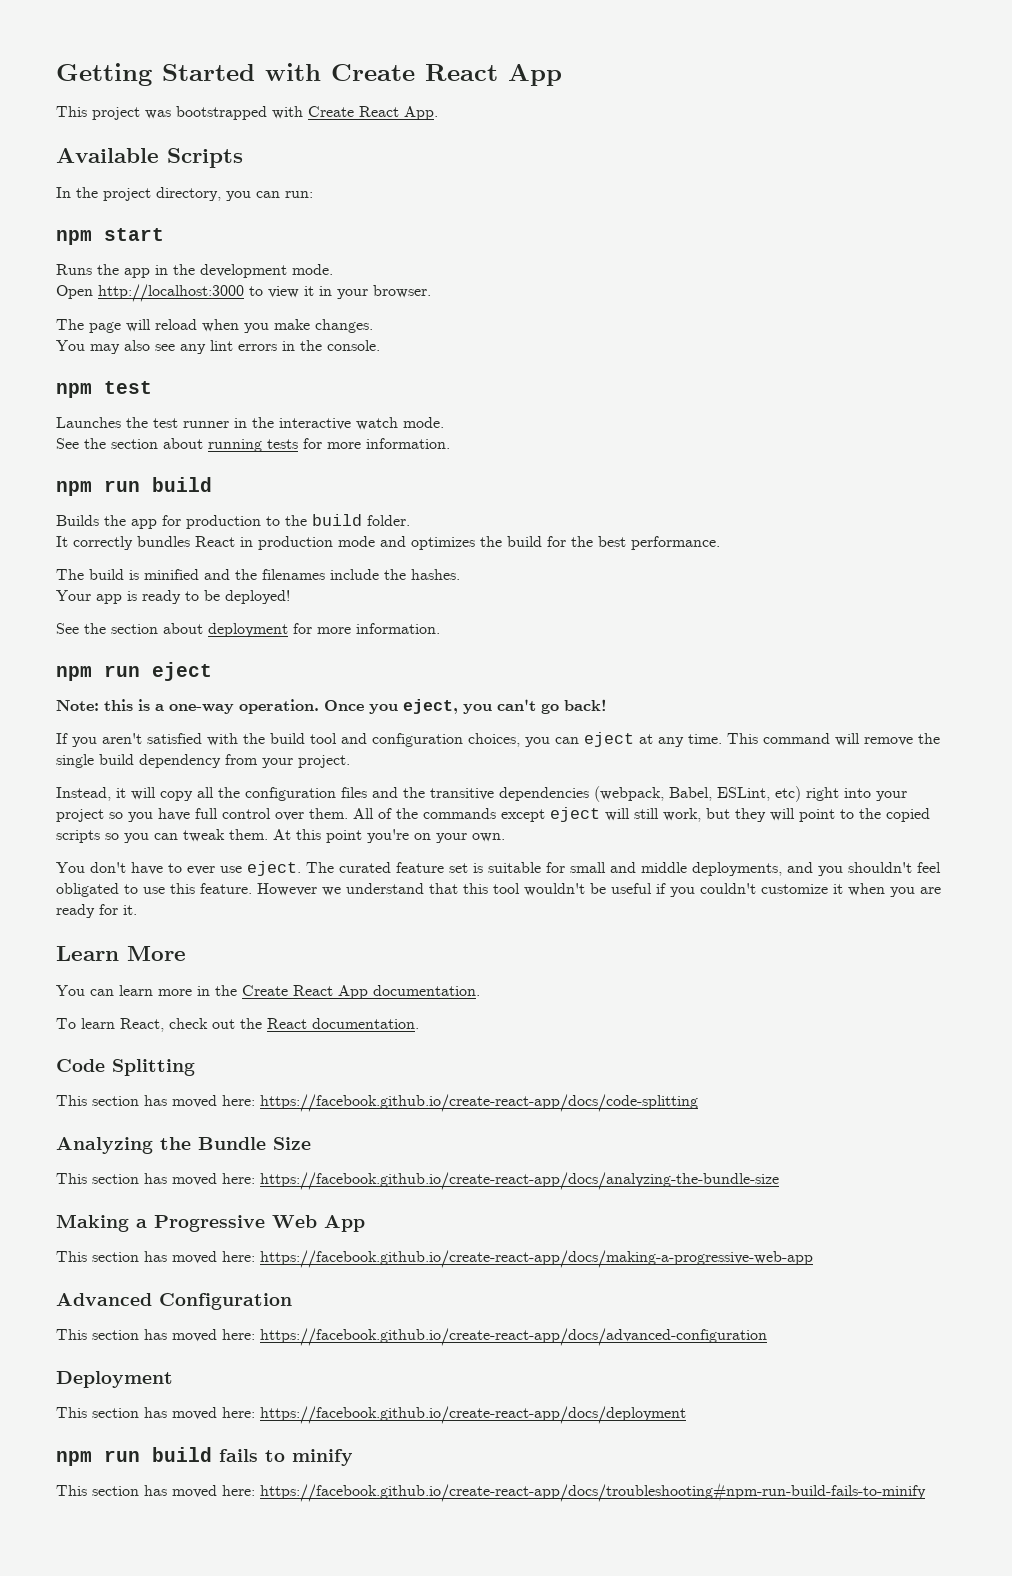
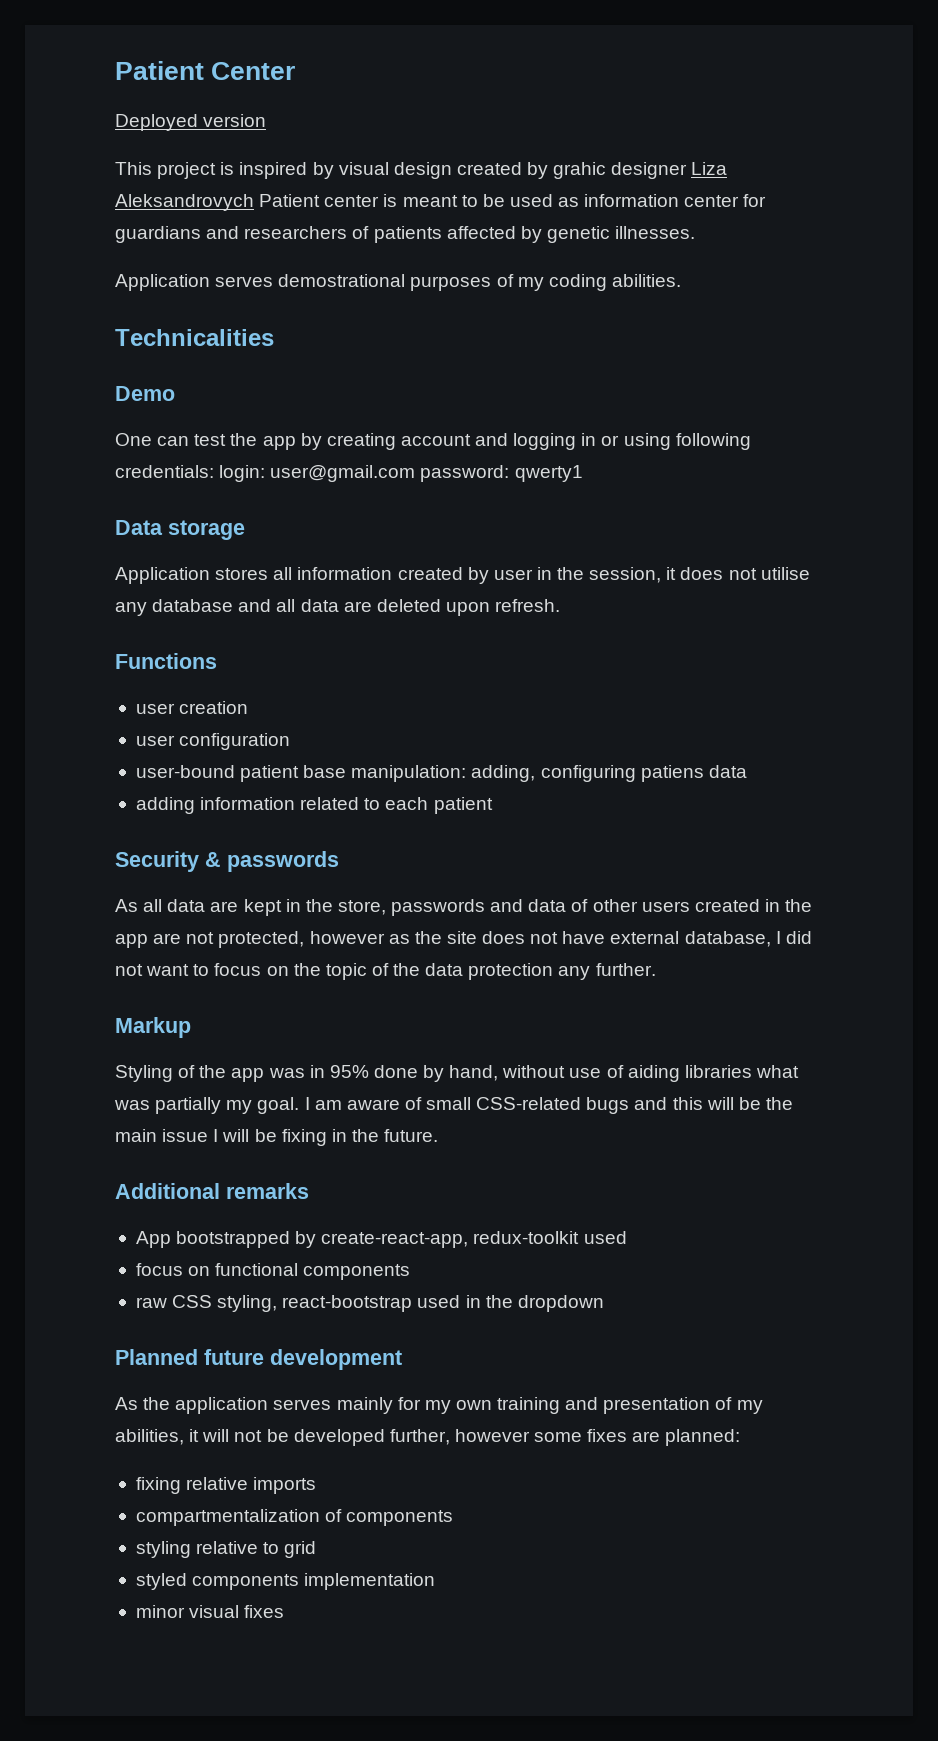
- Getting Started with Create React App
- This project was bootstrapped with Create React App.
- Available Scripts
- In the project directory, you can run:
- npm start
- Runs the app in the development mode.
- Open http://localhost:3000 to view it in your browser.
- The page will reload when you make changes.
- You may also see any lint errors in the console.
- npm test
- Launches the test runner in the interactive watch mode.
- See the section about running tests for more information.
- npm run build
- Builds the app for production to the build folder.
- It correctly bundles React in production mode and optimizes the build for the best performance.
- The build is minified and the filenames include the hashes.
- Your app is ready to be deployed!
- See the section about deployment for more information.
- npm run eject
- Note: this is a one-way operation. Once you eject, you can't go back!
- If you aren't satisfied with the build tool and configuration choices, you can eject at any time. This command will remove the single build dependency from your project.
- Instead, it will copy all the configuration files and the transitive dependencies (webpack, Babel, ESLint, etc) right into your project so you have full control over them. All of the commands except eject will still work, but they will point to the copied scripts so you can tweak them. At this point you're on your own.
- You don't have to ever use eject. The curated feature set is suitable for small and middle deployments, and you shouldn't feel obligated to use this feature. However we understand that this tool wouldn't be useful if you couldn't customize it when you are ready for it.
- Learn More
- You can learn more in the Create React App documentation.
- To learn React, check out the React documentation.
- Code Splitting
- This section has moved here: https://facebook.github.io/create-react-app/docs/code-splitting
- Analyzing the Bundle Size
- This section has moved here: https://facebook.github.io/create-react-app/docs/analyzing-the-bundle-size
- Making a Progressive Web App
- This section has moved here: https://facebook.github.io/create-react-app/docs/making-a-progressive-web-app
- Advanced Configuration
- This section has moved here: https://facebook.github.io/create-react-app/docs/advanced-configuration
- Deployment
- This section has moved here: https://facebook.github.io/create-react-app/docs/deployment
- npm run build fails to minify
- This section has moved here: https://facebook.github.io/create-react-app/docs/troubleshooting#npm-run-build-fails-to-minify
+ Patient Center
+ Deployed version
+ This project is inspired by visual design created by grahic designer Liza Aleksandrovych Patient center is meant to be used as information center for guardians and researchers of patients affected by genetic illnesses.
+ Application serves demostrational purposes of my coding abilities.
+ Technicalities
+ Demo
+ One can test the app by creating account and logging in or using following credentials: login: user@gmail.com password: qwerty1
+ Data storage
+ Application stores all information created by user in the session, it does not utilise any database and all data are deleted upon refresh.
+ Functions
+ user creation
+ user configuration
+ user-bound patient base manipulation: adding, configuring patiens data
+ adding information related to each patient
+ Security & passwords
+ As all data are kept in the store, passwords and data of other users created in the app are not protected, however as the site does not have external database, I did not want to focus on the topic of the data protection any further.
+ Markup
+ Styling of the app was in 95% done by hand, without use of aiding libraries what was partially my goal. I am aware of small CSS-related bugs and this will be the main issue I will be fixing in the future.
+ Additional remarks
+ App bootstrapped by create-react-app, redux-toolkit used
+ focus on functional components
+ raw CSS styling, react-bootstrap used in the dropdown
+ Planned future development
+ As the application serves mainly for my own training and presentation of my abilities, it will not be developed further, however some fixes are planned:
+ fixing relative imports
+ compartmentalization of components
+ styling relative to grid
+ styled components implementation
+ minor visual fixes

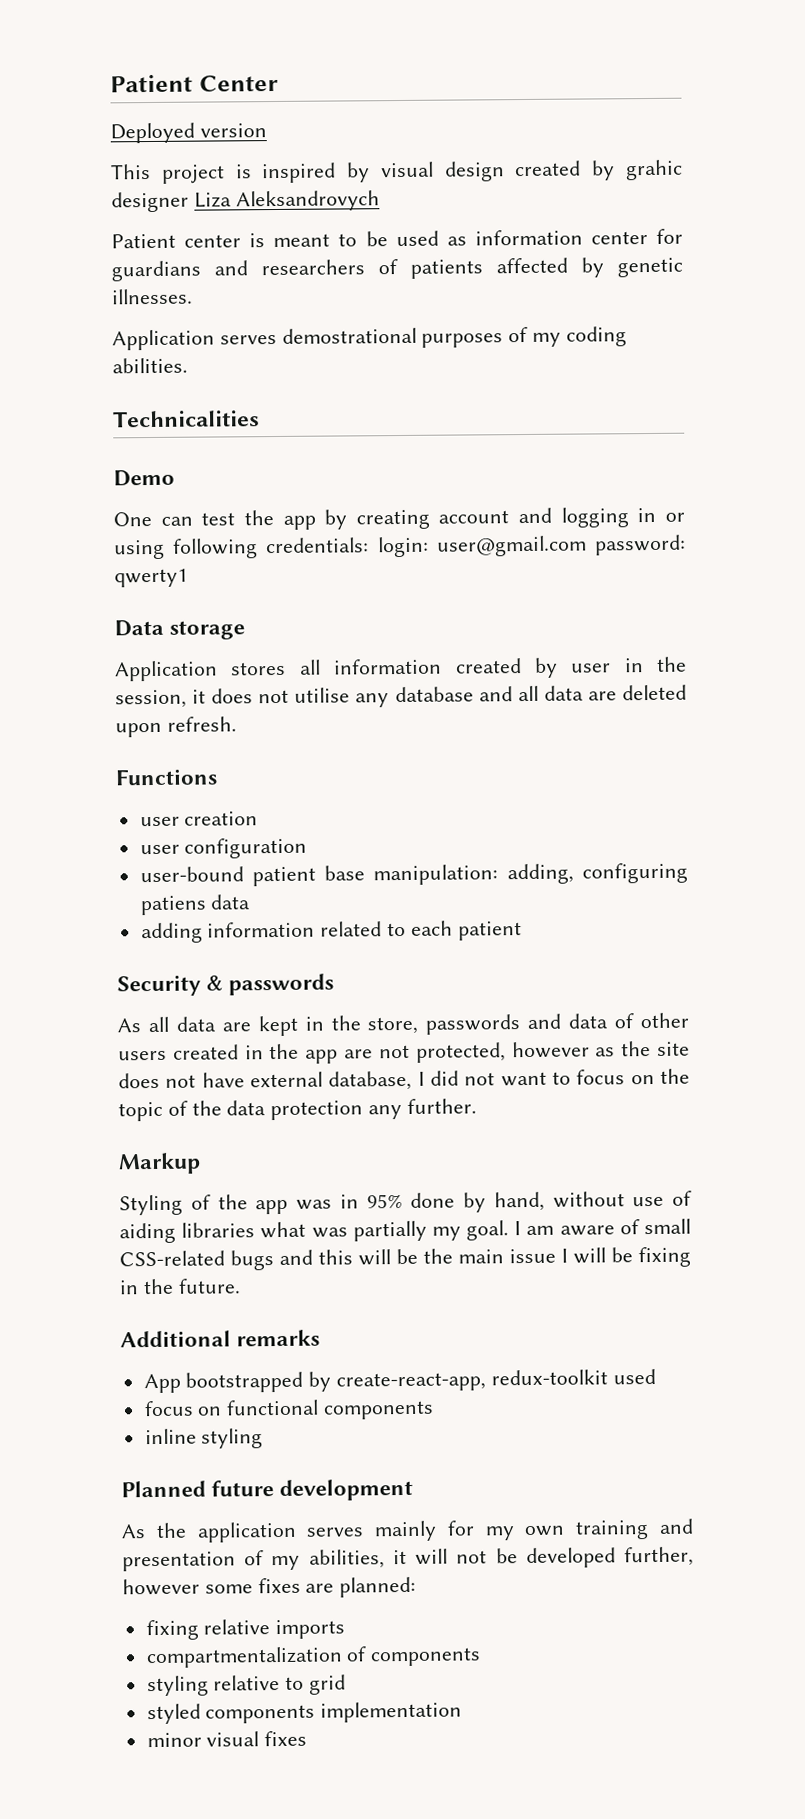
- This project is inspired by visual design created by grahic designer Liza Aleksandrovych Patient center is meant to be used as information center for guardians and researchers of patients affected by genetic illnesses.
+ This project is inspired by visual design created by grahic designer Liza Aleksandrovych
+ Patient center is meant to be used as information center for guardians and researchers of patients affected by genetic illnesses.
- raw CSS styling, react-bootstrap used in the dropdown
+ inline styling

